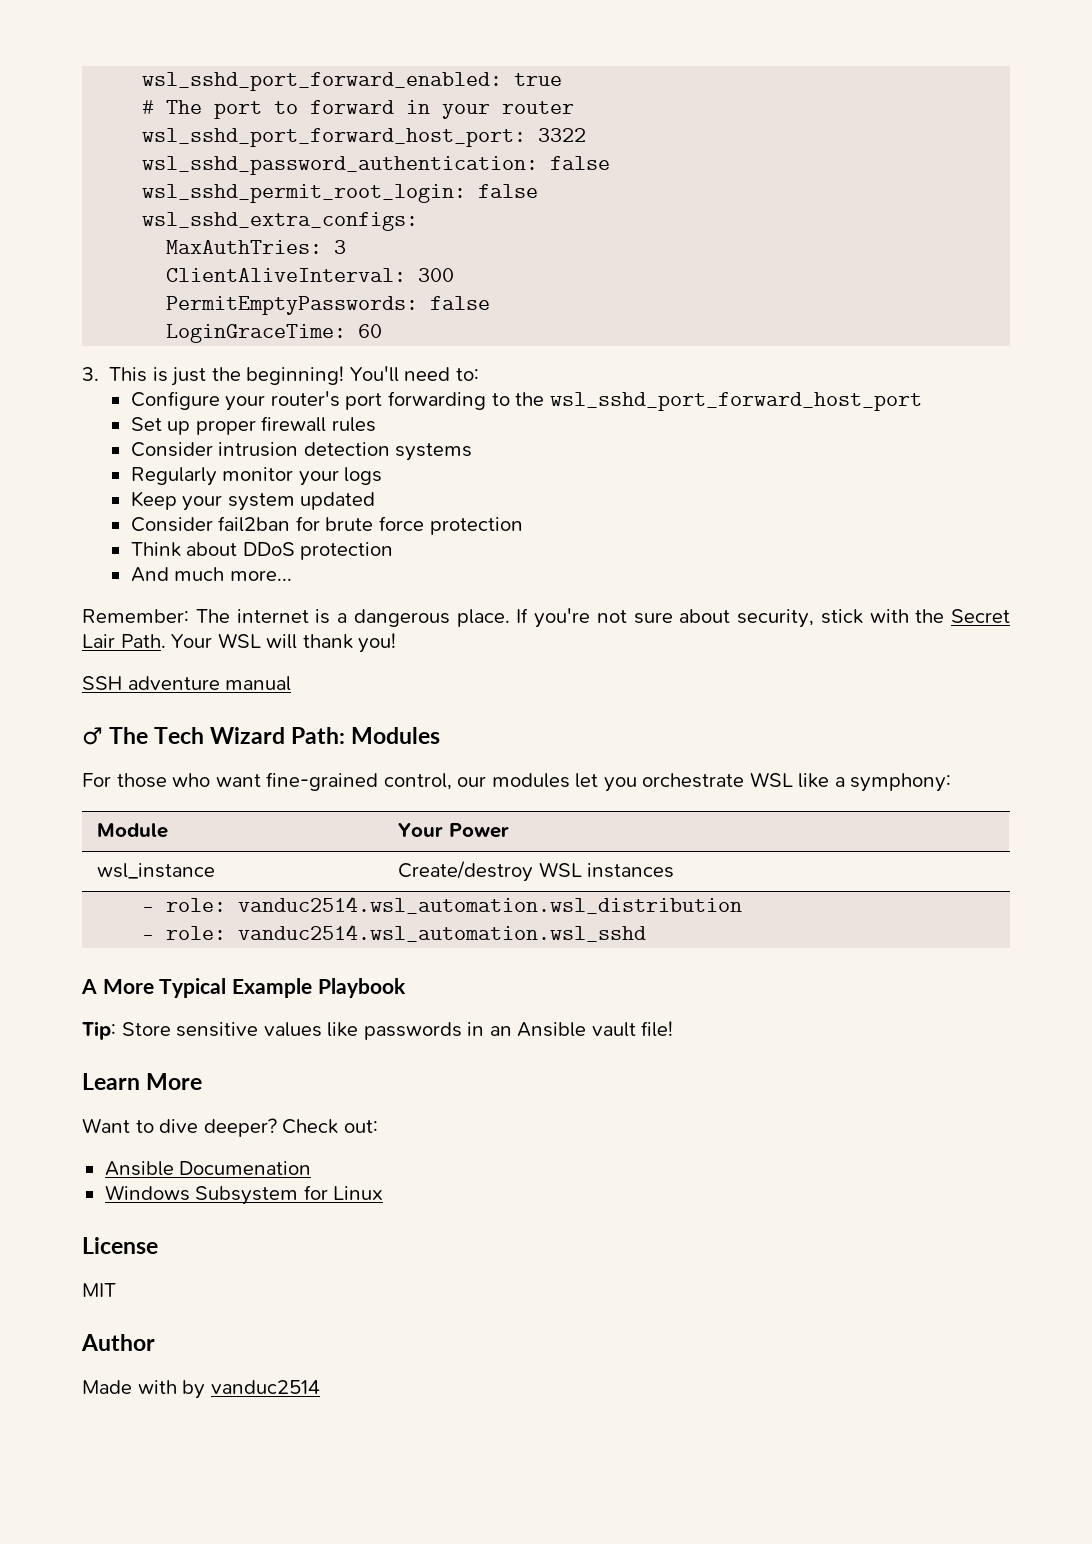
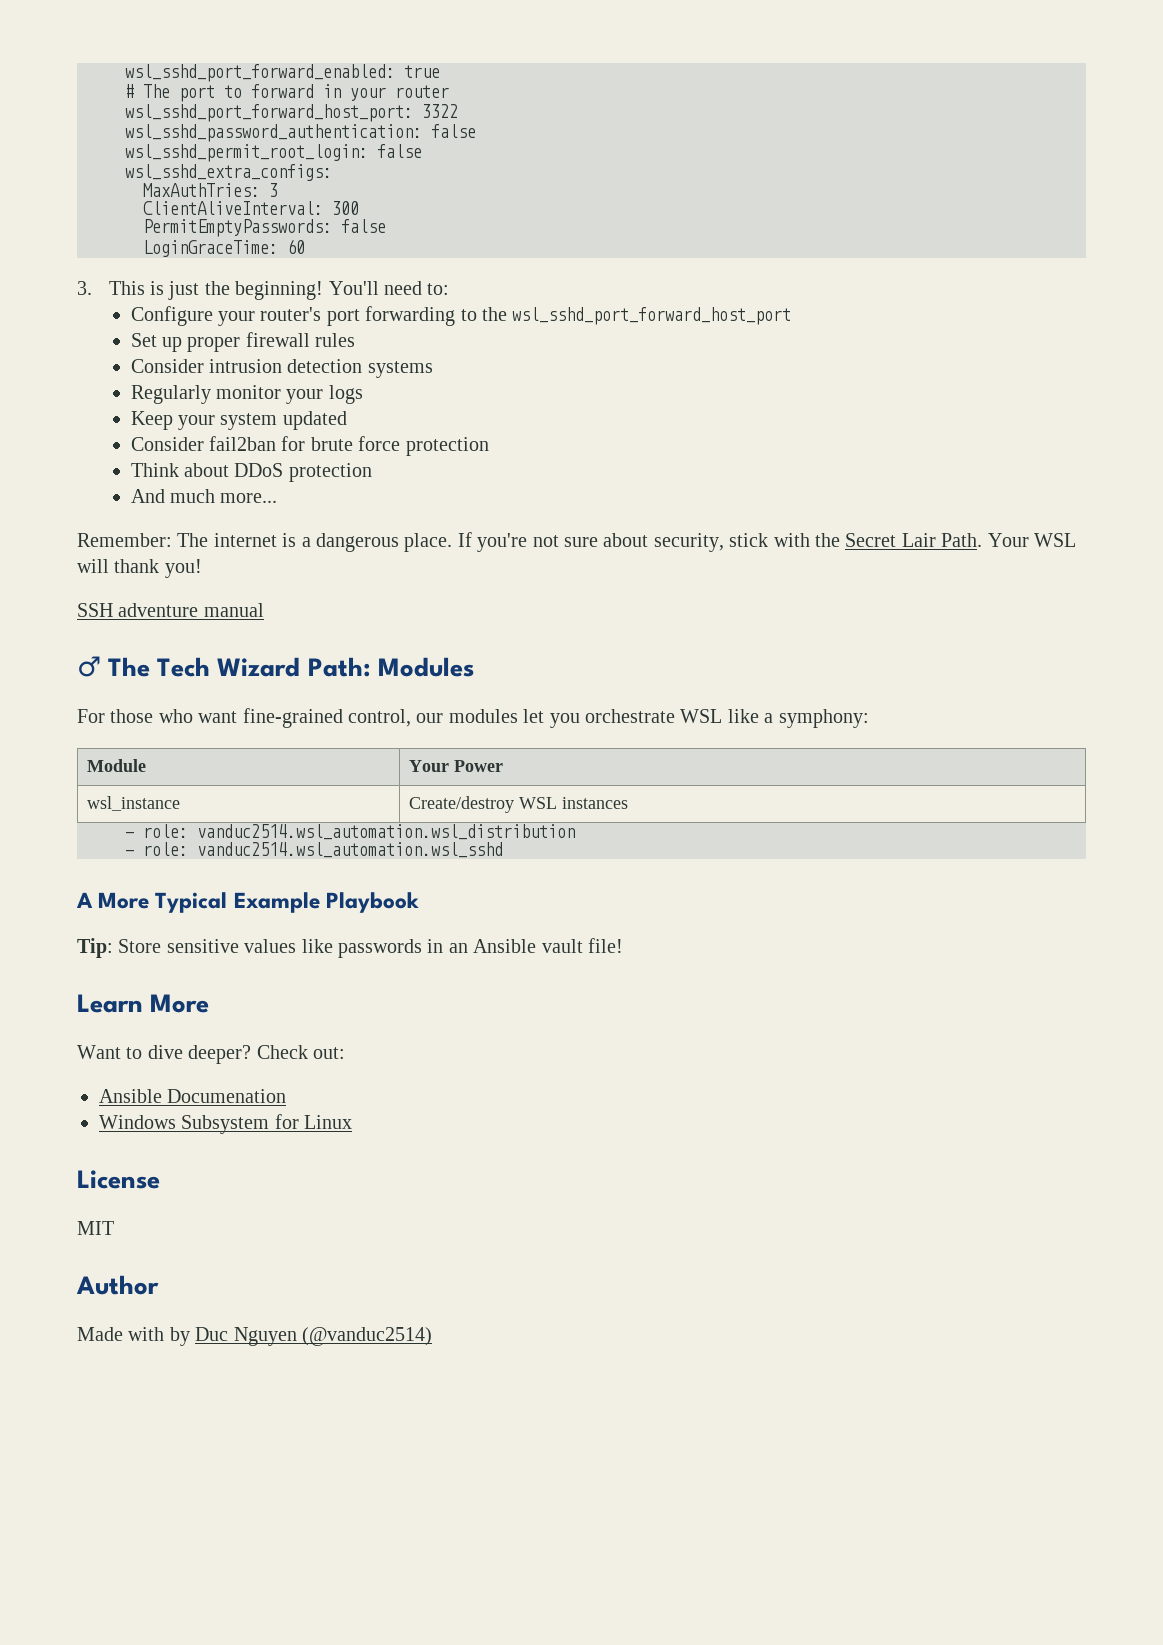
- Made with by vanduc2514
+ Made with by Duc Nguyen (@vanduc2514)

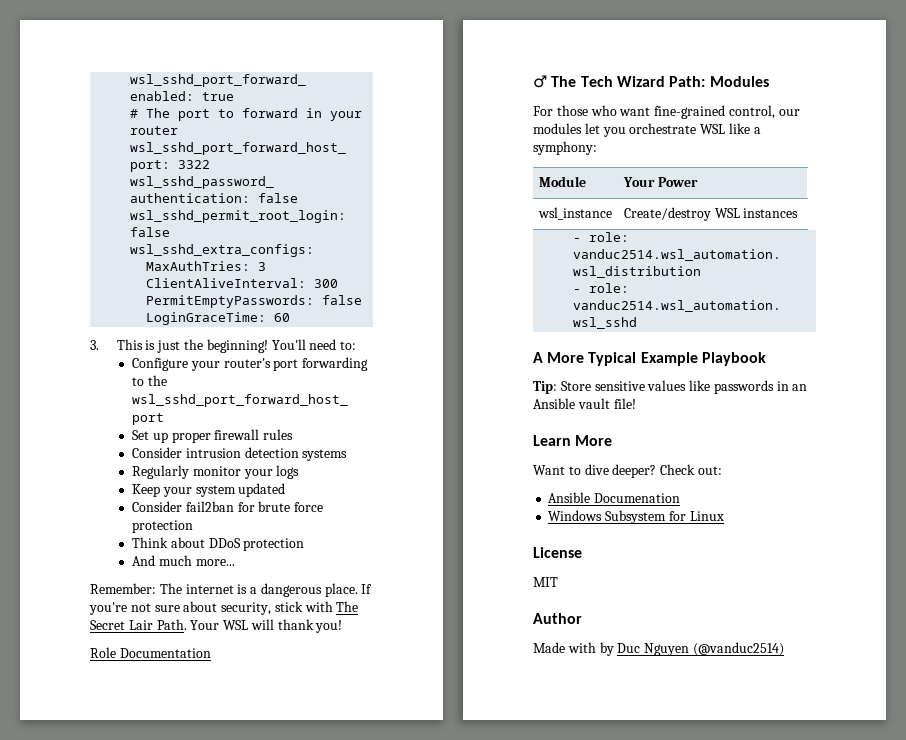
- If you're not sure about security, stick with the Secret Lair Path.
+ If you're not sure about security, stick with The Secret Lair Path.
- SSH adventure manual
+ Role Documentation

